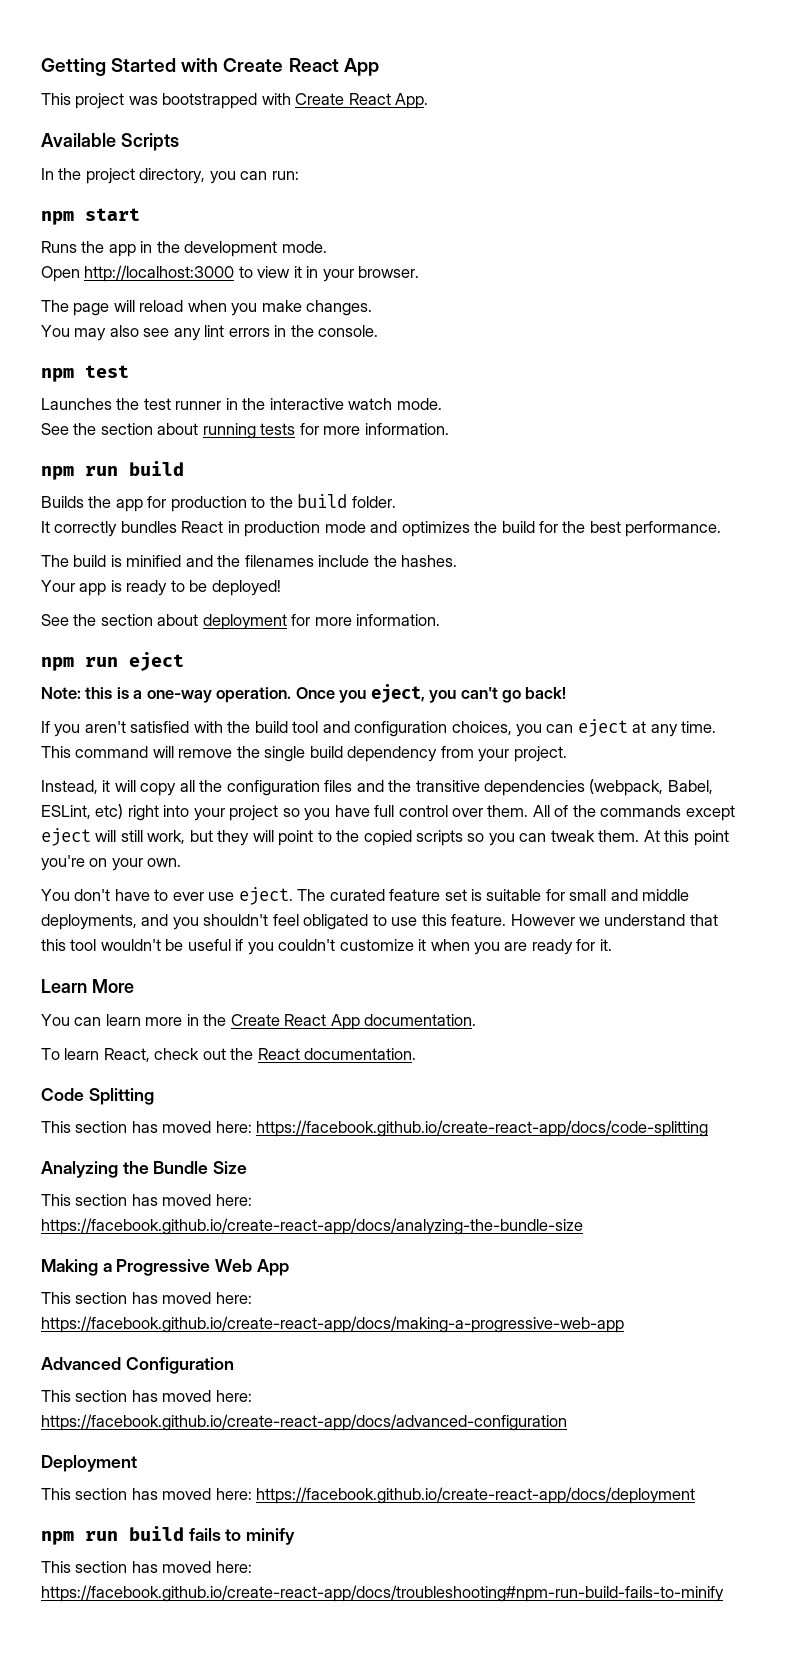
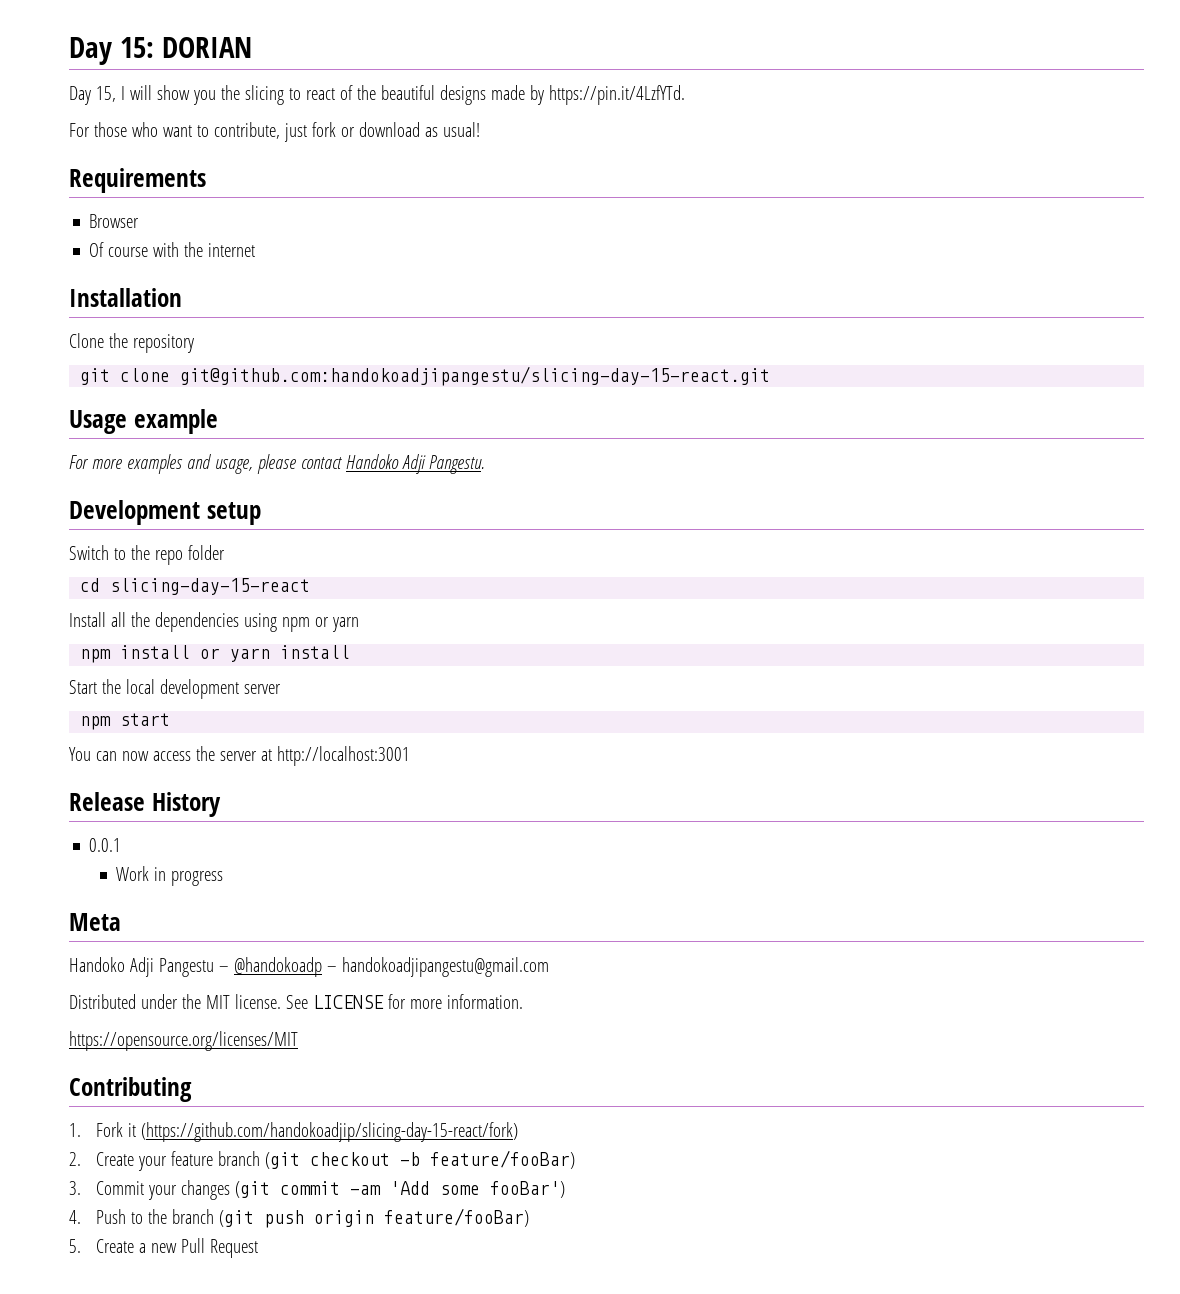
- Getting Started with Create React App
- This project was bootstrapped with Create React App.
- Available Scripts
- In the project directory, you can run:
+ Day 15: DORIAN
+ Day 15, I will show you the slicing to react of the beautiful designs made by https://pin.it/4LzfYTd.
+ For those who want to contribute, just fork or download as usual!
+ Requirements
+ Browser
+ Of course with the internet
+ Installation
+ Clone the repository
+ git clone git@github.com:handokoadjipangestu/slicing-day-15-react.git
+ Usage example
+ For more examples and usage, please contact Handoko Adji Pangestu.
+ Development setup
+ Switch to the repo folder
+ cd slicing-day-15-react
+ Install all the dependencies using npm or yarn
+ npm install or yarn install
+ Start the local development server
  npm start
- Runs the app in the development mode.
- Open http://localhost:3000 to view it in your browser.
- The page will reload when you make changes.
- You may also see any lint errors in the console.
- npm test
- Launches the test runner in the interactive watch mode.
- See the section about running tests for more information.
- npm run build
- Builds the app for production to the build folder.
- It correctly bundles React in production mode and optimizes the build for the best performance.
- The build is minified and the filenames include the hashes.
- Your app is ready to be deployed!
- See the section about deployment for more information.
- npm run eject
- Note: this is a one-way operation. Once you eject, you can't go back!
- If you aren't satisfied with the build tool and configuration choices, you can eject at any time. This command will remove the single build dependency from your project.
- Instead, it will copy all the configuration files and the transitive dependencies (webpack, Babel, ESLint, etc) right into your project so you have full control over them. All of the commands except eject will still work, but they will point to the copied scripts so you can tweak them. At this point you're on your own.
- You don't have to ever use eject. The curated feature set is suitable for small and middle deployments, and you shouldn't feel obligated to use this feature. However we understand that this tool wouldn't be useful if you couldn't customize it when you are ready for it.
- Learn More
- You can learn more in the Create React App documentation.
- To learn React, check out the React documentation.
- Code Splitting
- This section has moved here: https://facebook.github.io/create-react-app/docs/code-splitting
- Analyzing the Bundle Size
- This section has moved here: https://facebook.github.io/create-react-app/docs/analyzing-the-bundle-size
- Making a Progressive Web App
- This section has moved here: https://facebook.github.io/create-react-app/docs/making-a-progressive-web-app
- Advanced Configuration
- This section has moved here: https://facebook.github.io/create-react-app/docs/advanced-configuration
- Deployment
- This section has moved here: https://facebook.github.io/create-react-app/docs/deployment
- npm run build fails to minify
- This section has moved here: https://facebook.github.io/create-react-app/docs/troubleshooting#npm-run-build-fails-to-minify
+ You can now access the server at http://localhost:3001
+ Release History
+ 0.0.1
+ Work in progress
+ Meta
+ Handoko Adji Pangestu – @handokoadp – handokoadjipangestu@gmail.com
+ Distributed under the MIT license. See LICENSE for more information.
+ https://opensource.org/licenses/MIT
+ Contributing
+ 1. Fork it (https://github.com/handokoadjip/slicing-day-15-react/fork)
+ 2. Create your feature branch (git checkout -b feature/fooBar)
+ 3. Commit your changes (git commit -am 'Add some fooBar')
+ 4. Push to the branch (git push origin feature/fooBar)
+ 5. Create a new Pull Request

